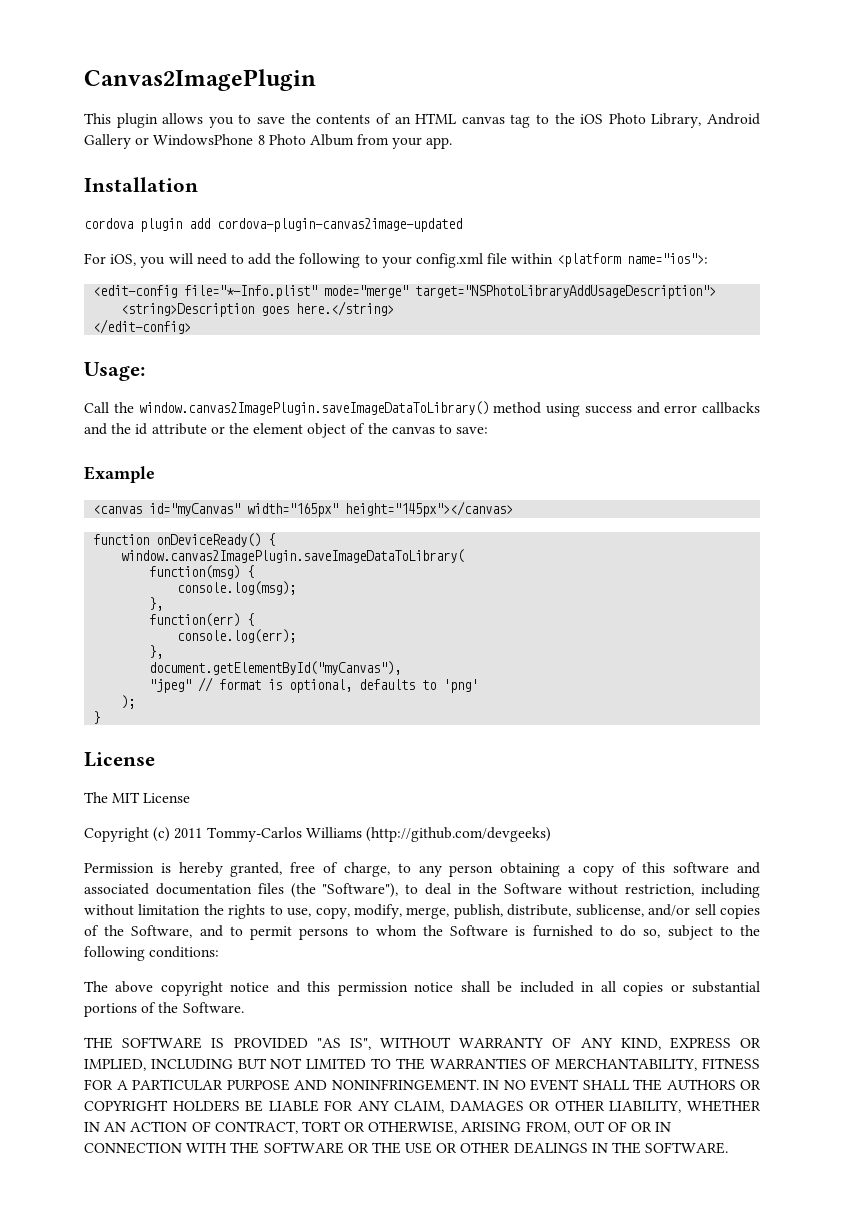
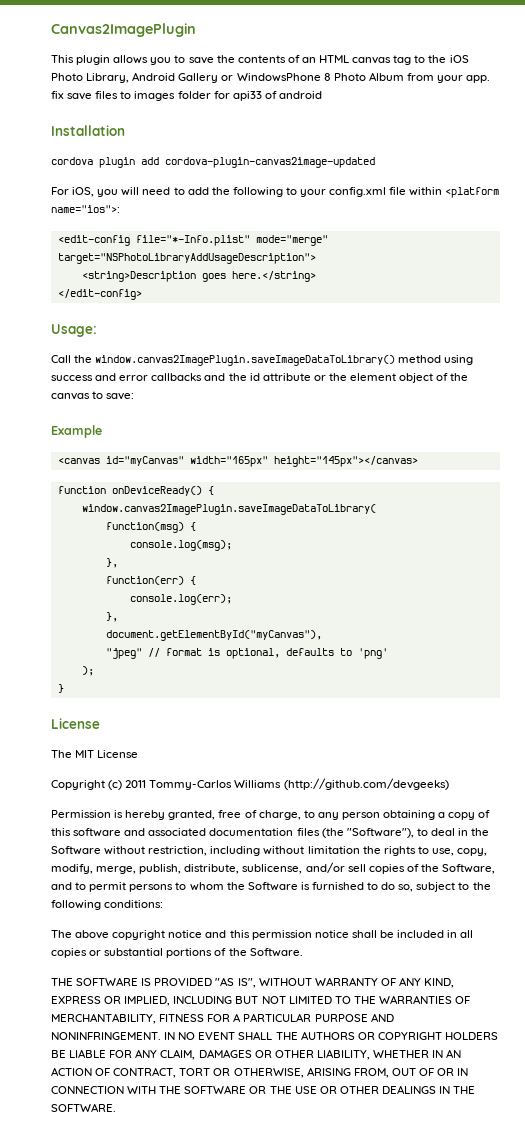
- This plugin allows you to save the contents of an HTML canvas tag to the iOS Photo Library, Android Gallery or WindowsPhone 8 Photo Album from your app.
+ This plugin allows you to save the contents of an HTML canvas tag to the iOS Photo Library, Android Gallery or WindowsPhone 8 Photo Album from your app. fix save files to images folder for api33 of android

